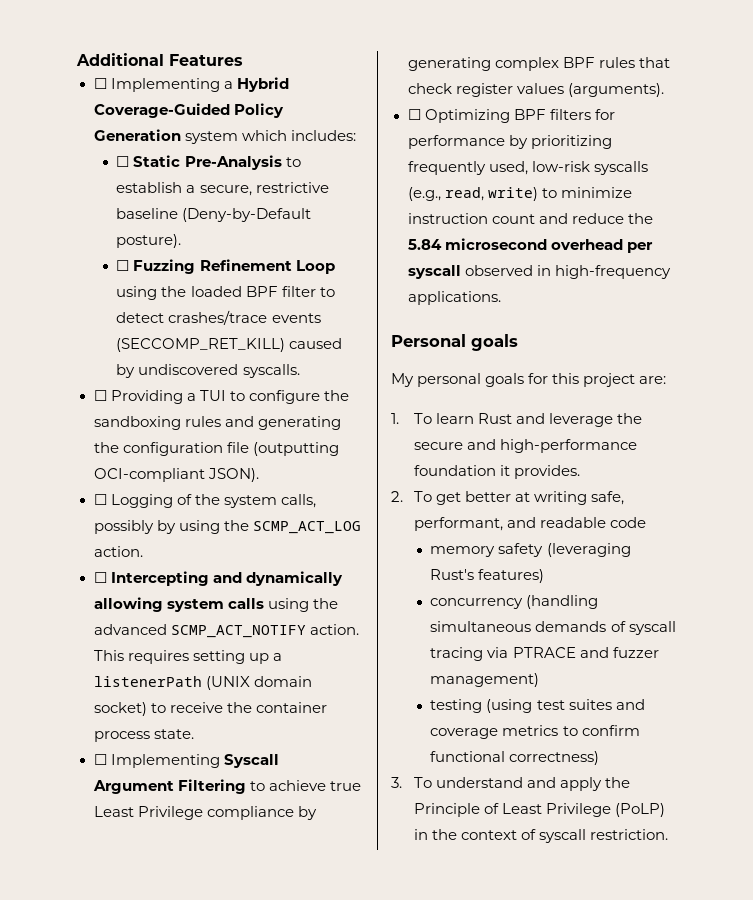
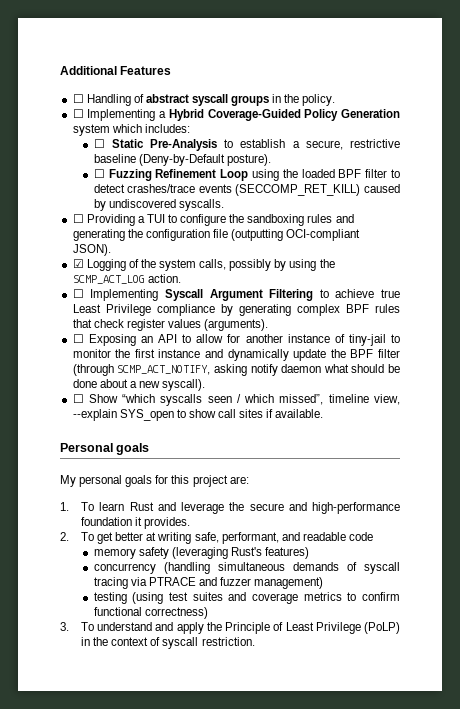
+ ☐ Handling of abstract syscall groups in the policy.
- ☐ Logging of the system calls, possibly by using the SCMP_ACT_LOG action.
+ ☑ Logging of the system calls, possibly by using the SCMP_ACT_LOG action.
- ☐ Intercepting and dynamically allowing system calls using the advanced SCMP_ACT_NOTIFY action. This requires setting up a listenerPath (UNIX domain socket) to receive the container process state.
- ☐ Optimizing BPF filters for performance by prioritizing frequently used, low-risk syscalls (e.g., read, write) to minimize instruction count and reduce the 5.84 microsecond overhead per syscall observed in high-frequency applications.
+ ☐ Exposing an API to allow for another instance of tiny-jail to monitor the first instance and dynamically update the BPF filter (through SCMP_ACT_NOTIFY, asking notify daemon what should be done about a new syscall).
+ ☐ Show “which syscalls seen / which missed”, timeline view, --explain SYS_open to show call sites if available.

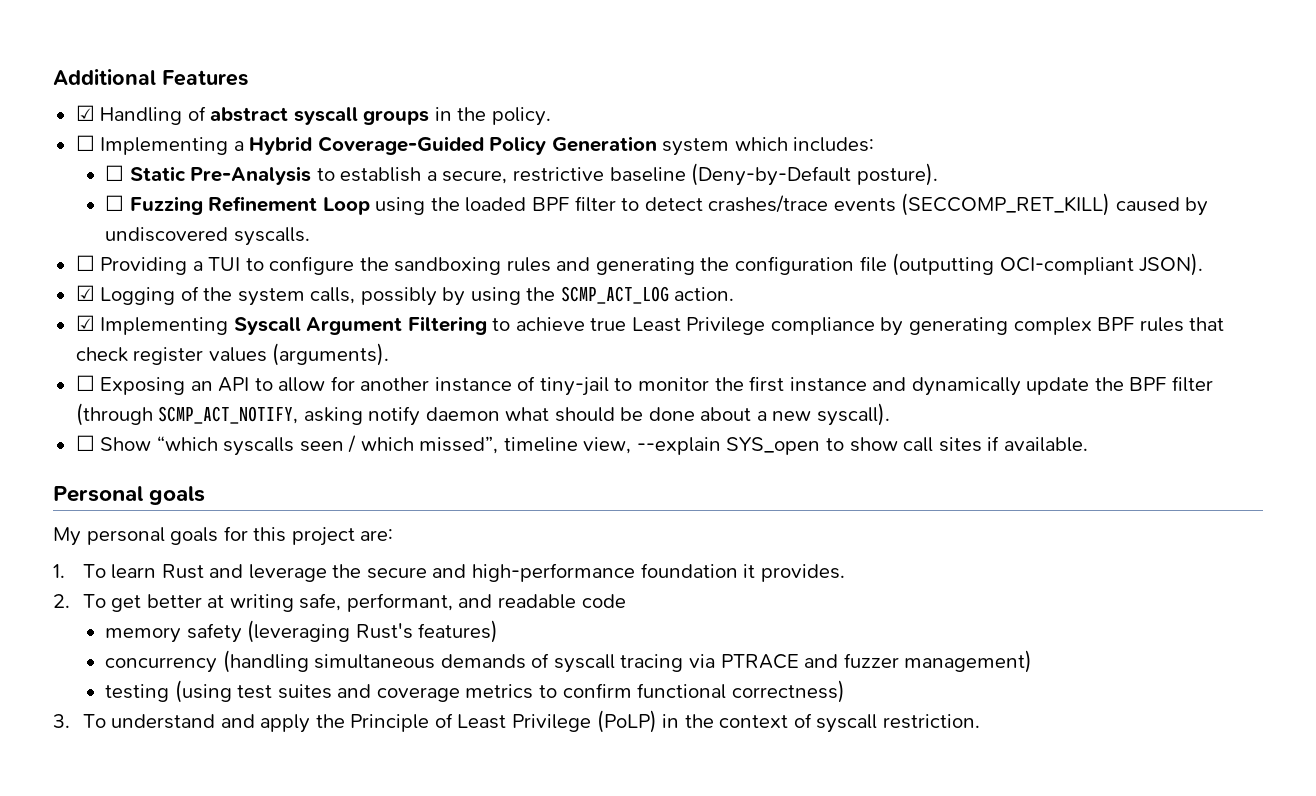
- ☐ Handling of abstract syscall groups in the policy.
+ ☑ Handling of abstract syscall groups in the policy.
- ☐ Implementing Syscall Argument Filtering to achieve true Least Privilege compliance by generating complex BPF rules that check register values (arguments).
+ ☑ Implementing Syscall Argument Filtering to achieve true Least Privilege compliance by generating complex BPF rules that check register values (arguments).

